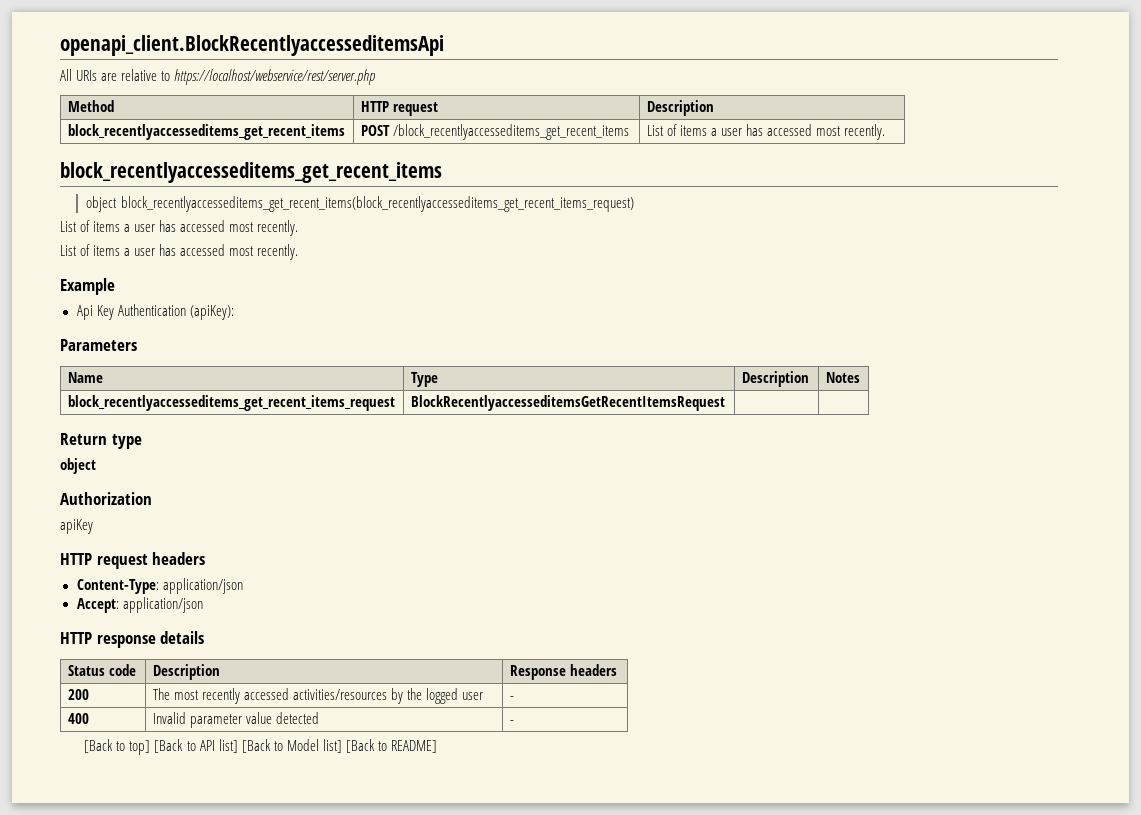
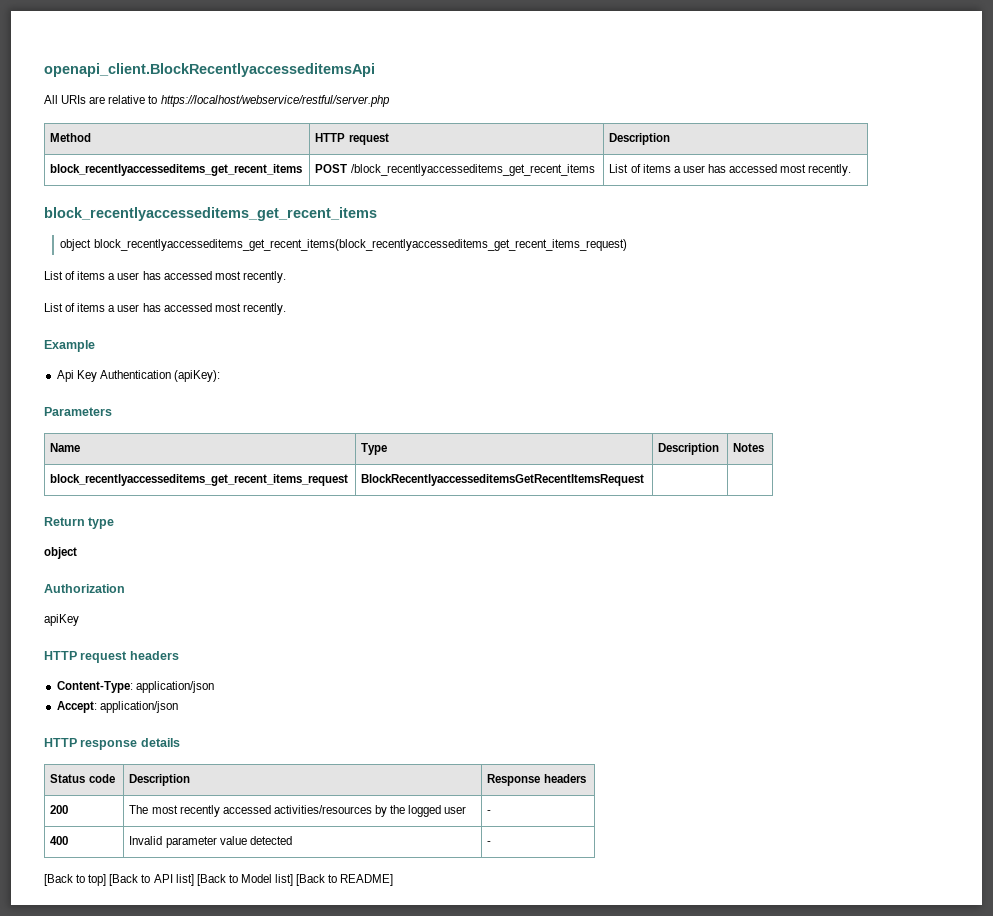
- All URIs are relative to https://localhost/webservice/rest/server.php
+ All URIs are relative to https://localhost/webservice/restful/server.php

